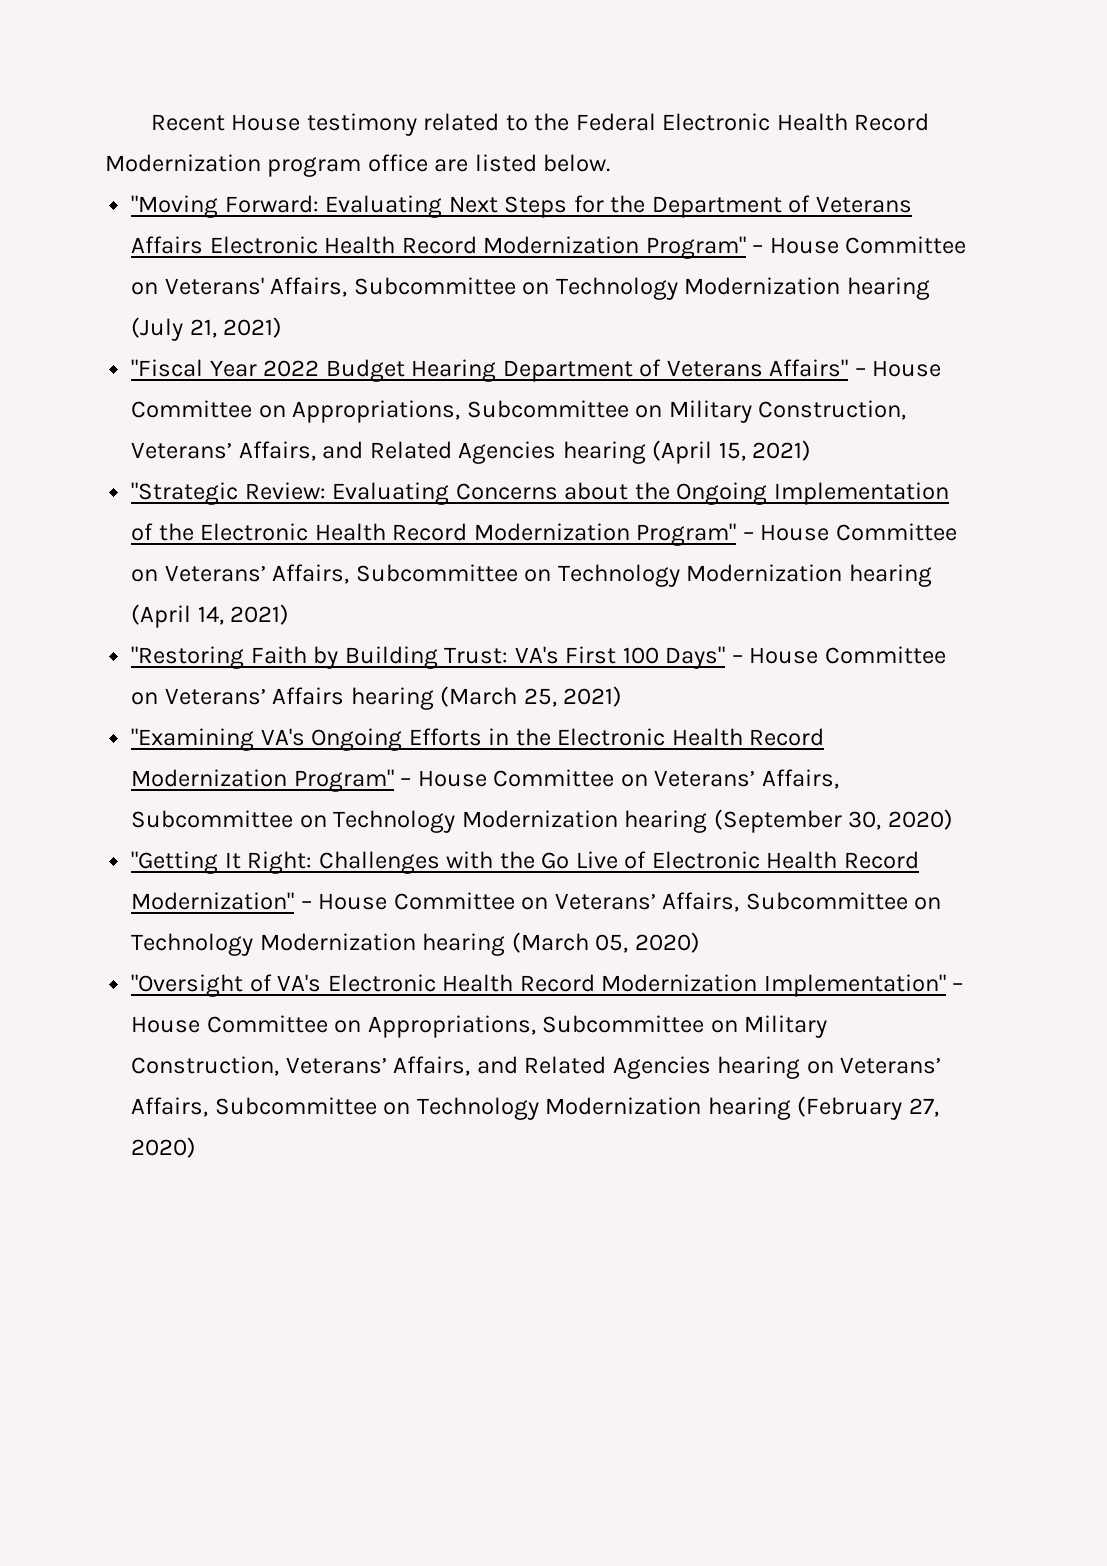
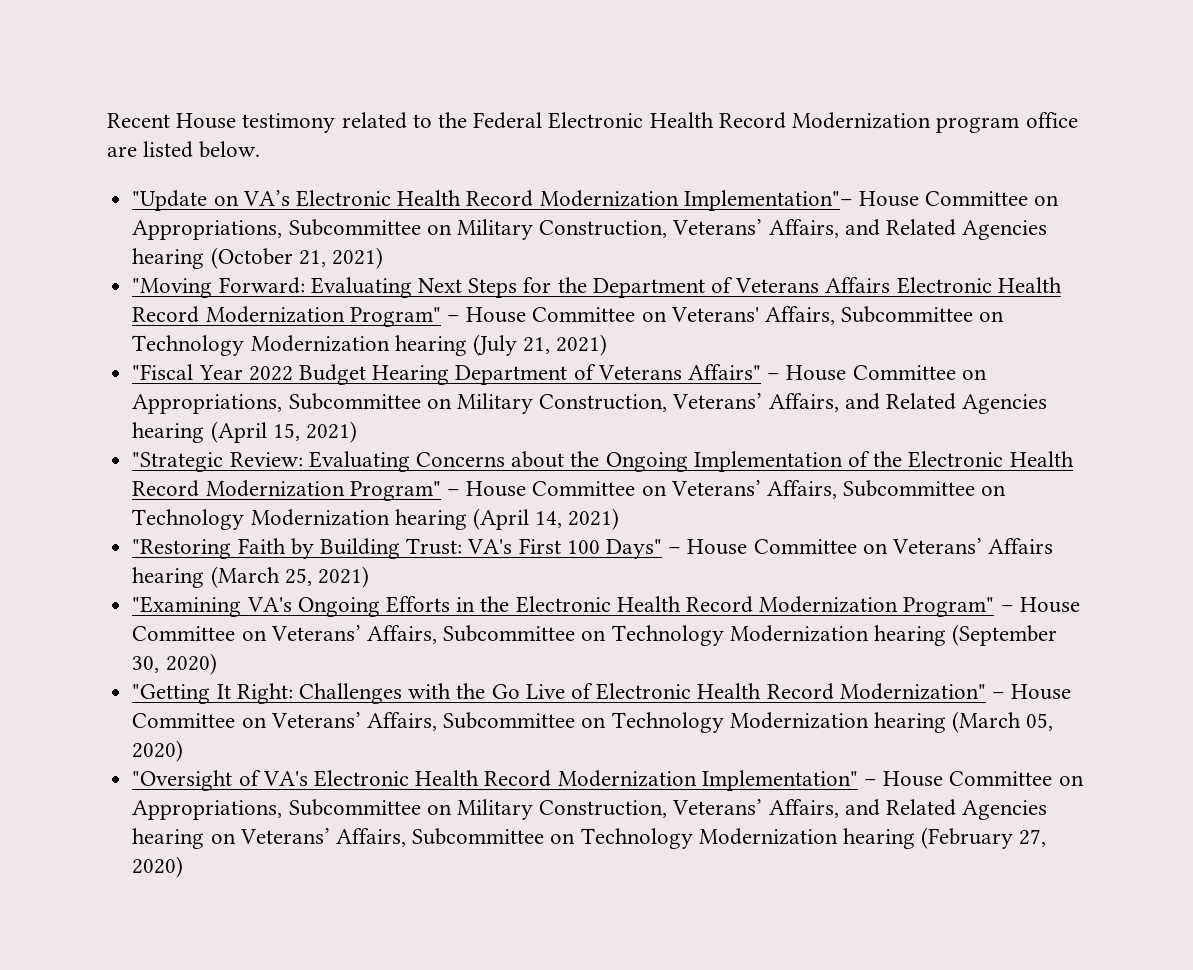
+ "Update on VA’s Electronic Health Record Modernization Implementation"– House Committee on Appropriations, Subcommittee on Military Construction, Veterans’ Affairs, and Related Agencies hearing (October 21, 2021)

